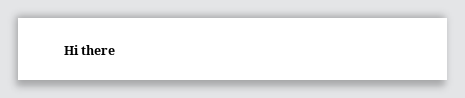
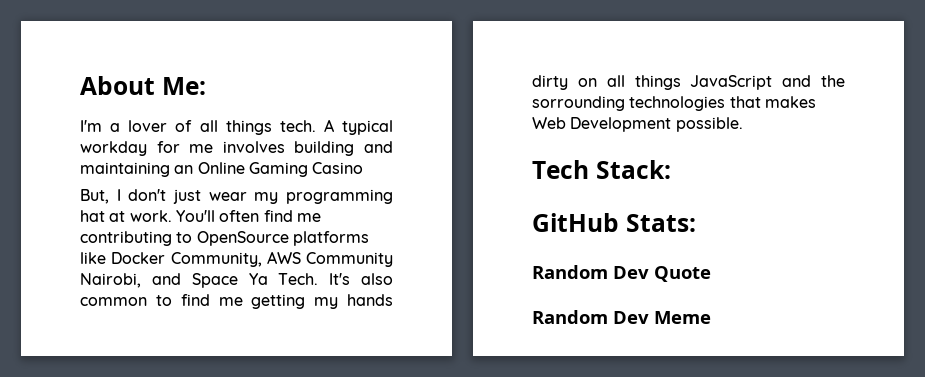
- Hi there
+ About Me:
+ I'm a lover of all things tech. A typical workday for me involves building and maintaining an Online Gaming Casino
+ But, I don't just wear my programming hat at work. You'll often find me contributing to OpenSource platforms like Docker Community, AWS Community Nairobi, and Space Ya Tech. It's also common to find me getting my hands dirty on all things JavaScript and the sorrounding technologies that makes Web Development possible.
+ Tech Stack:
+ GitHub Stats:
+ Random Dev Quote
+ Random Dev Meme

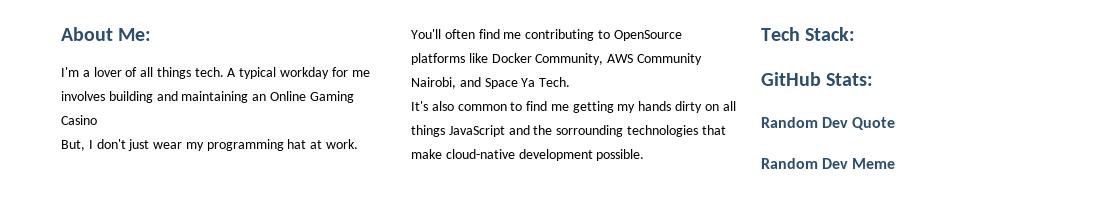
- You'll often find me contributing to OpenSource platforms like Docker Community, AWS Community Nairobi, and Space Ya Tech. It's also common to find me getting my hands dirty on all things JavaScript and the sorrounding technologies that makes Web Development possible.
+ You'll often find me contributing to OpenSource platforms like Docker Community, AWS Community Nairobi, and Space Ya Tech.
+ It's also common to find me getting my hands dirty on all things JavaScript and the sorrounding technologies that make cloud-native development possible.

